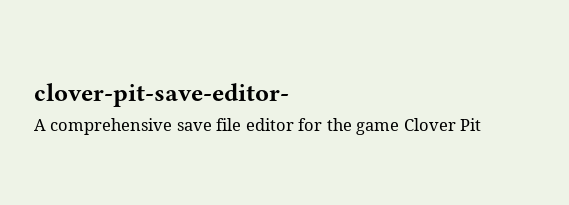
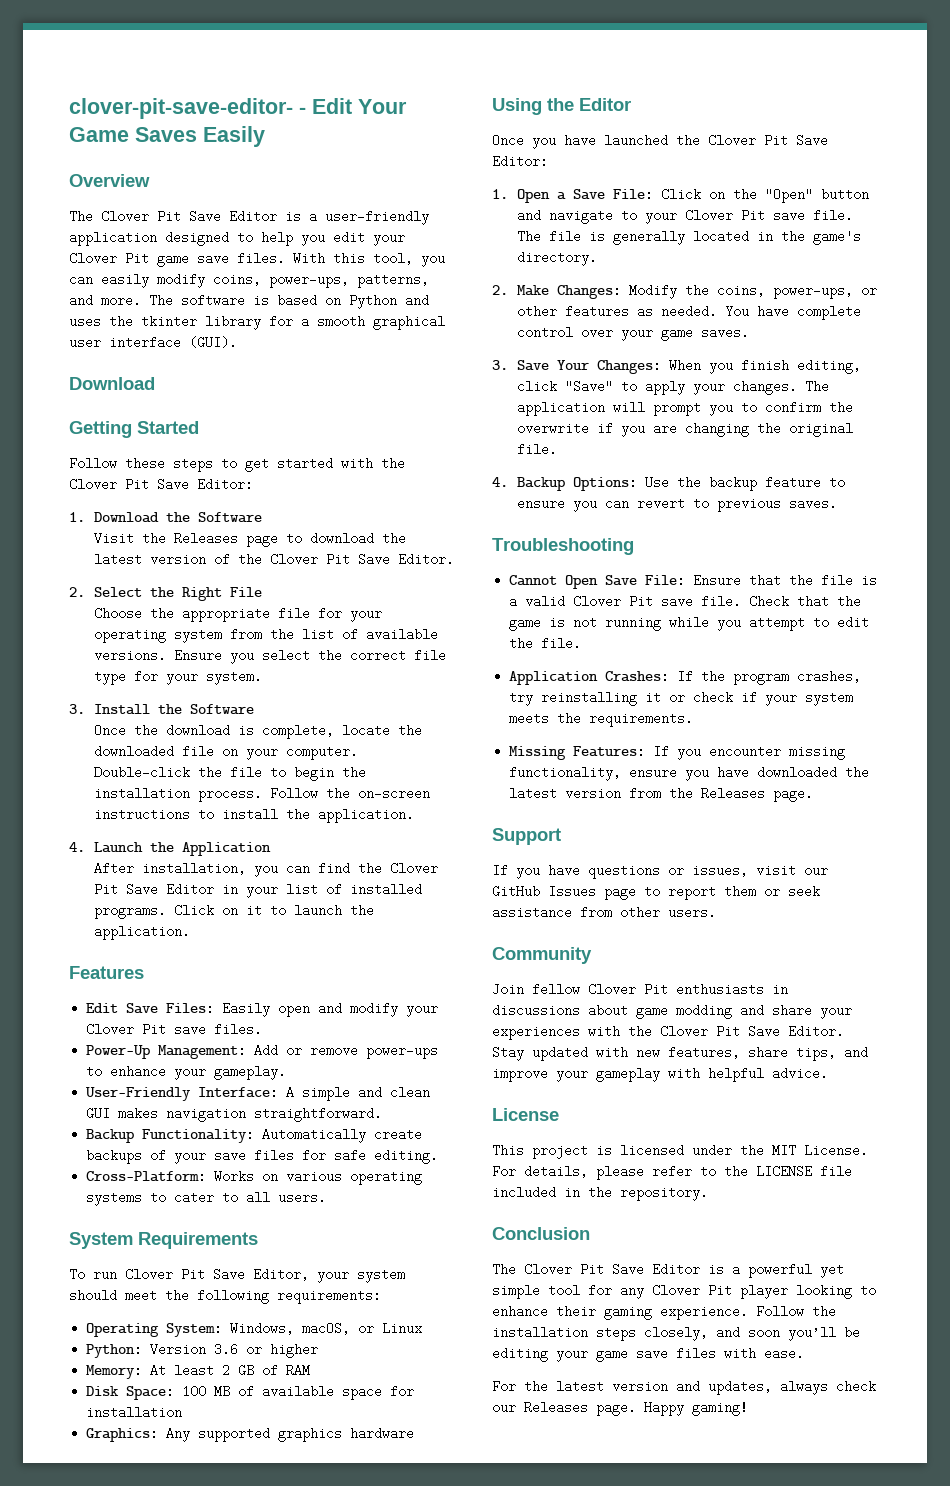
- clover-pit-save-editor-
- A comprehensive save file editor for the game Clover Pit
+ clover-pit-save-editor- - Edit Your Game Saves Easily
+ Overview
+ The Clover Pit Save Editor is a user-friendly application designed to help you edit your Clover Pit game save files. With this tool, you can easily modify coins, power-ups, patterns, and more. The software is based on Python and uses the tkinter library for a smooth graphical user interface (GUI).
+ Download
+ Getting Started
+ Follow these steps to get started with the Clover Pit Save Editor:
+ 1. Download the Software
+ Visit the Releases page to download the latest version of the Clover Pit Save Editor.
+ 2. Select the Right File
+ Choose the appropriate file for your operating system from the list of available versions. Ensure you select the correct file type for your system.
+ 3. Install the Software
+ Once the download is complete, locate the downloaded file on your computer. Double-click the file to begin the installation process. Follow the on-screen instructions to install the application.
+ 4. Launch the Application
+ After installation, you can find the Clover Pit Save Editor in your list of installed programs. Click on it to launch the application.
+ Features
+ Edit Save Files: Easily open and modify your Clover Pit save files.
+ Power-Up Management: Add or remove power-ups to enhance your gameplay.
+ User-Friendly Interface: A simple and clean GUI makes navigation straightforward.
+ Backup Functionality: Automatically create backups of your save files for safe editing.
+ Cross-Platform: Works on various operating systems to cater to all users.
+ System Requirements
+ To run Clover Pit Save Editor, your system should meet the following requirements:
+ Operating System: Windows, macOS, or Linux
+ Python: Version 3.6 or higher
+ Memory: At least 2 GB of RAM
+ Disk Space: 100 MB of available space for installation
+ Graphics: Any supported graphics hardware
+ Using the Editor
+ Once you have launched the Clover Pit Save Editor:
+ 1. Open a Save File: Click on the "Open" button and navigate to your Clover Pit save file. The file is generally located in the game's directory.
+ 2. Make Changes: Modify the coins, power-ups, or other features as needed. You have complete control over your game saves.
+ 3. Save Your Changes: When you finish editing, click "Save" to apply your changes. The application will prompt you to confirm the overwrite if you are changing the original file.
+ 4. Backup Options: Use the backup feature to ensure you can revert to previous saves.
+ Troubleshooting
+ Cannot Open Save File: Ensure that the file is a valid Clover Pit save file. Check that the game is not running while you attempt to edit the file.
+ Application Crashes: If the program crashes, try reinstalling it or check if your system meets the requirements.
+ Missing Features: If you encounter missing functionality, ensure you have downloaded the latest version from the Releases page.
+ Support
+ If you have questions or issues, visit our GitHub Issues page to report them or seek assistance from other users.
+ Community
+ Join fellow Clover Pit enthusiasts in discussions about game modding and share your experiences with the Clover Pit Save Editor. Stay updated with new features, share tips, and improve your gameplay with helpful advice.
+ License
+ This project is licensed under the MIT License. For details, please refer to the LICENSE file included in the repository.
+ Conclusion
+ The Clover Pit Save Editor is a powerful yet simple tool for any Clover Pit player looking to enhance their gaming experience. Follow the installation steps closely, and soon you’ll be editing your game save files with ease.
+ For the latest version and updates, always check our Releases page. Happy gaming!

